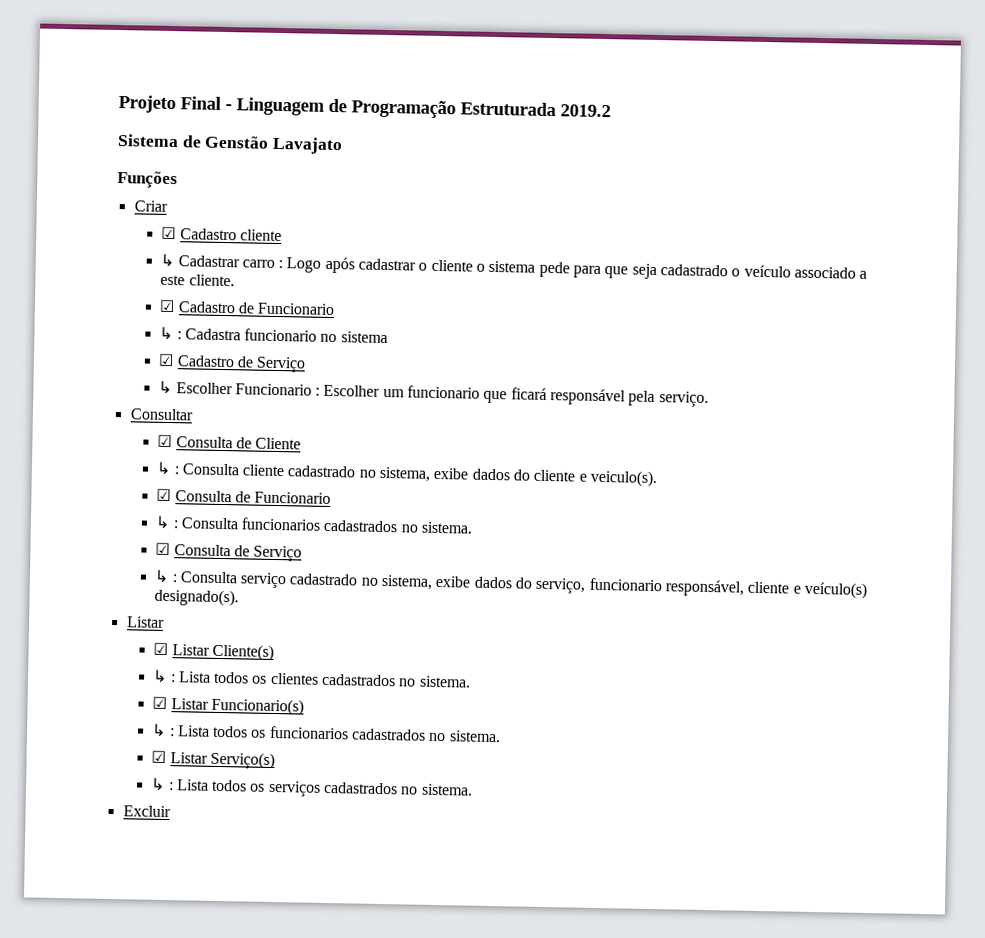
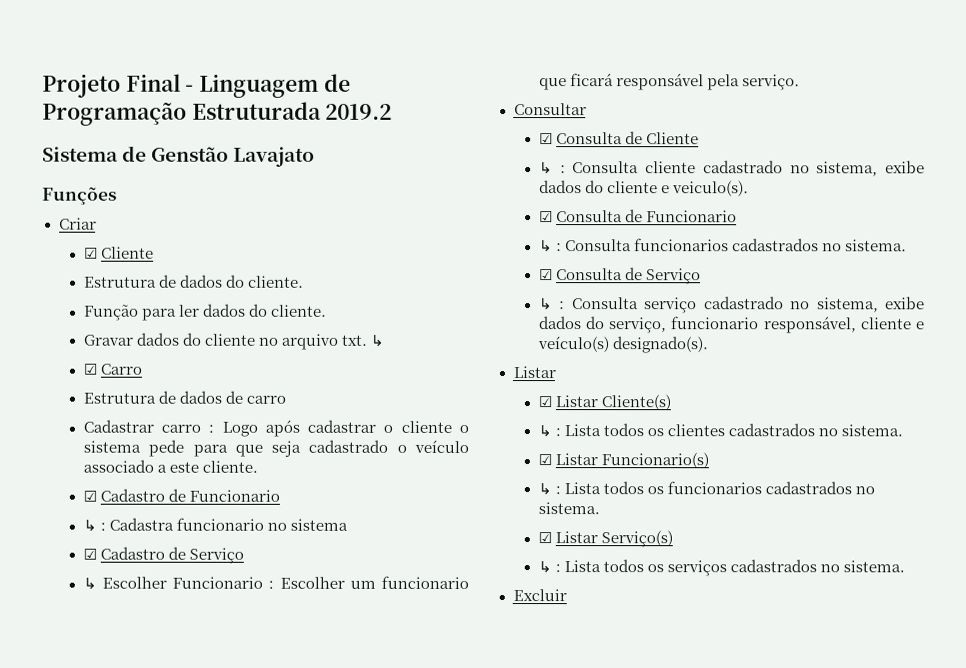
- ☑ Cadastro cliente
- ↳ Cadastrar carro : Logo após cadastrar o cliente o sistema pede para que seja cadastrado o veículo associado a este cliente.
+ ☑ Cliente
+ Estrutura de dados do cliente.
+ Função para ler dados do cliente.
+ Gravar dados do cliente no arquivo txt. ↳
+ ☑ Carro
+ Estrutura de dados de carro
+ Cadastrar carro : Logo após cadastrar o cliente o sistema pede para que seja cadastrado o veículo associado a este cliente.

